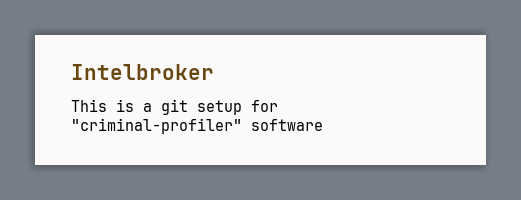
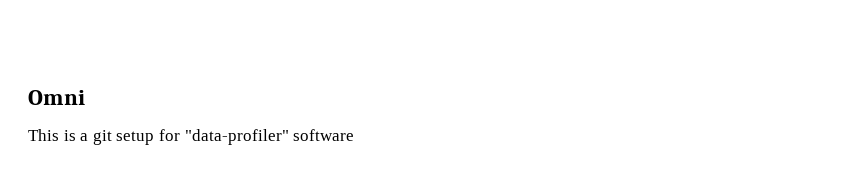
- Intelbroker
+ Omni
- This is a git setup for "criminal-profiler" software
+ This is a git setup for "data-profiler" software

